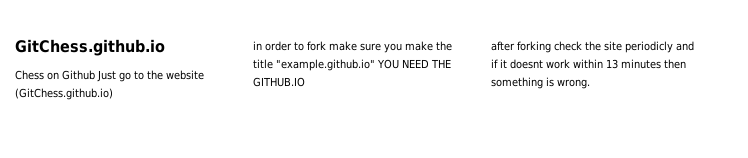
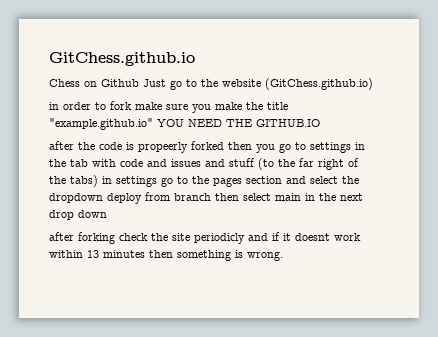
+ after the code is propeerly forked then you go to settings in the tab with code and issues and stuff (to the far right of the tabs) in settings go to the pages section and select the dropdown deploy from branch then select main in the next drop down

